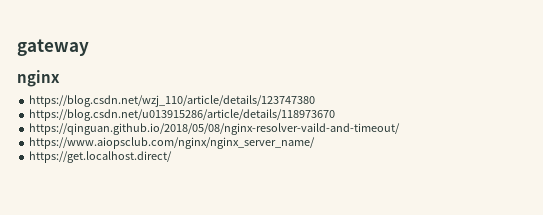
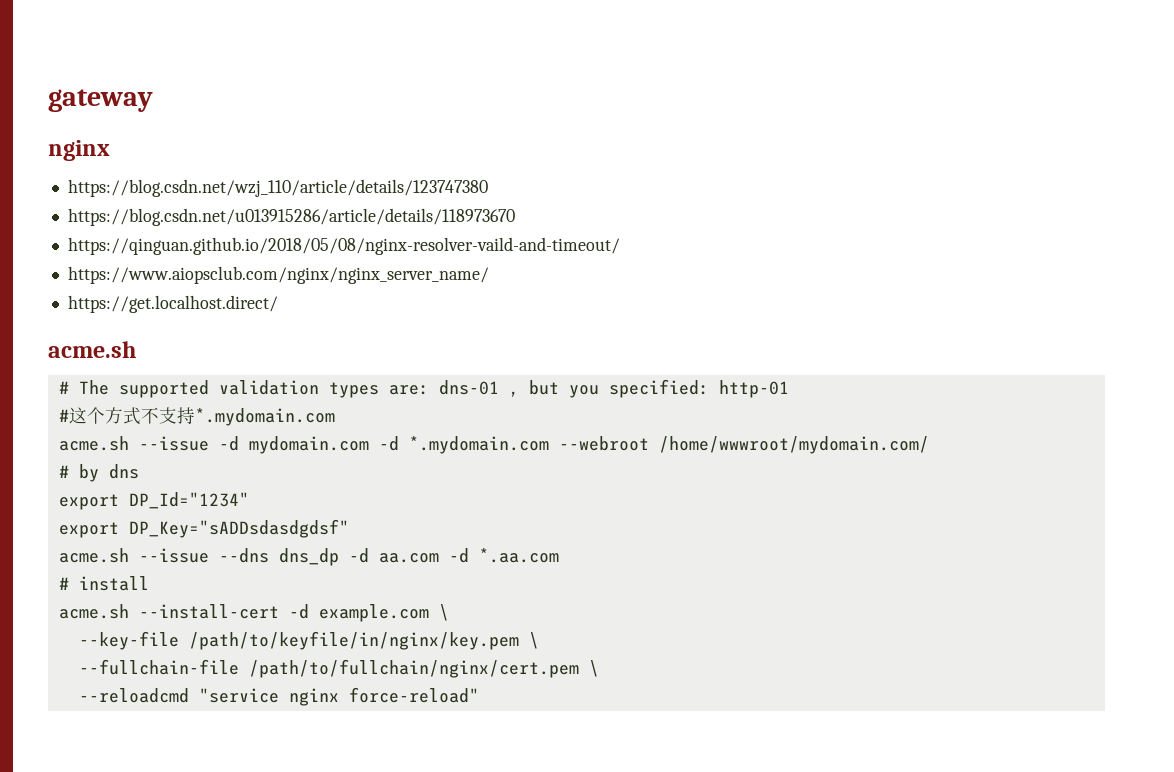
  https://get.localhost.direct/
+ acme.sh
+ # The supported validation types are: dns-01 , but you specified: http-01
+ #这个方式不支持*.mydomain.com
+ acme.sh --issue -d mydomain.com -d *.mydomain.com --webroot /home/wwwroot/mydomain.com/
+ # by dns
+ export DP_Id="1234"
+ export DP_Key="sADDsdasdgdsf"
+ acme.sh --issue --dns dns_dp -d aa.com -d *.aa.com
+ # install
+ acme.sh --install-cert -d example.com \
+ --key-file /path/to/keyfile/in/nginx/key.pem \
+ --fullchain-file /path/to/fullchain/nginx/cert.pem \
+ --reloadcmd "service nginx force-reload"

